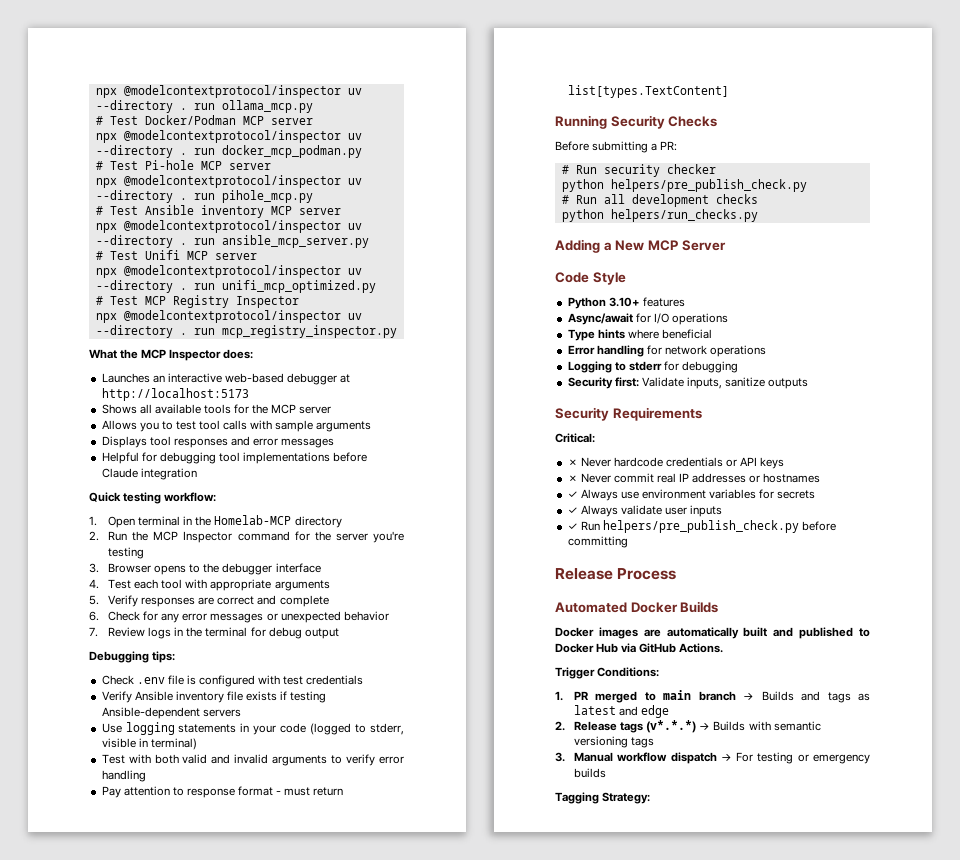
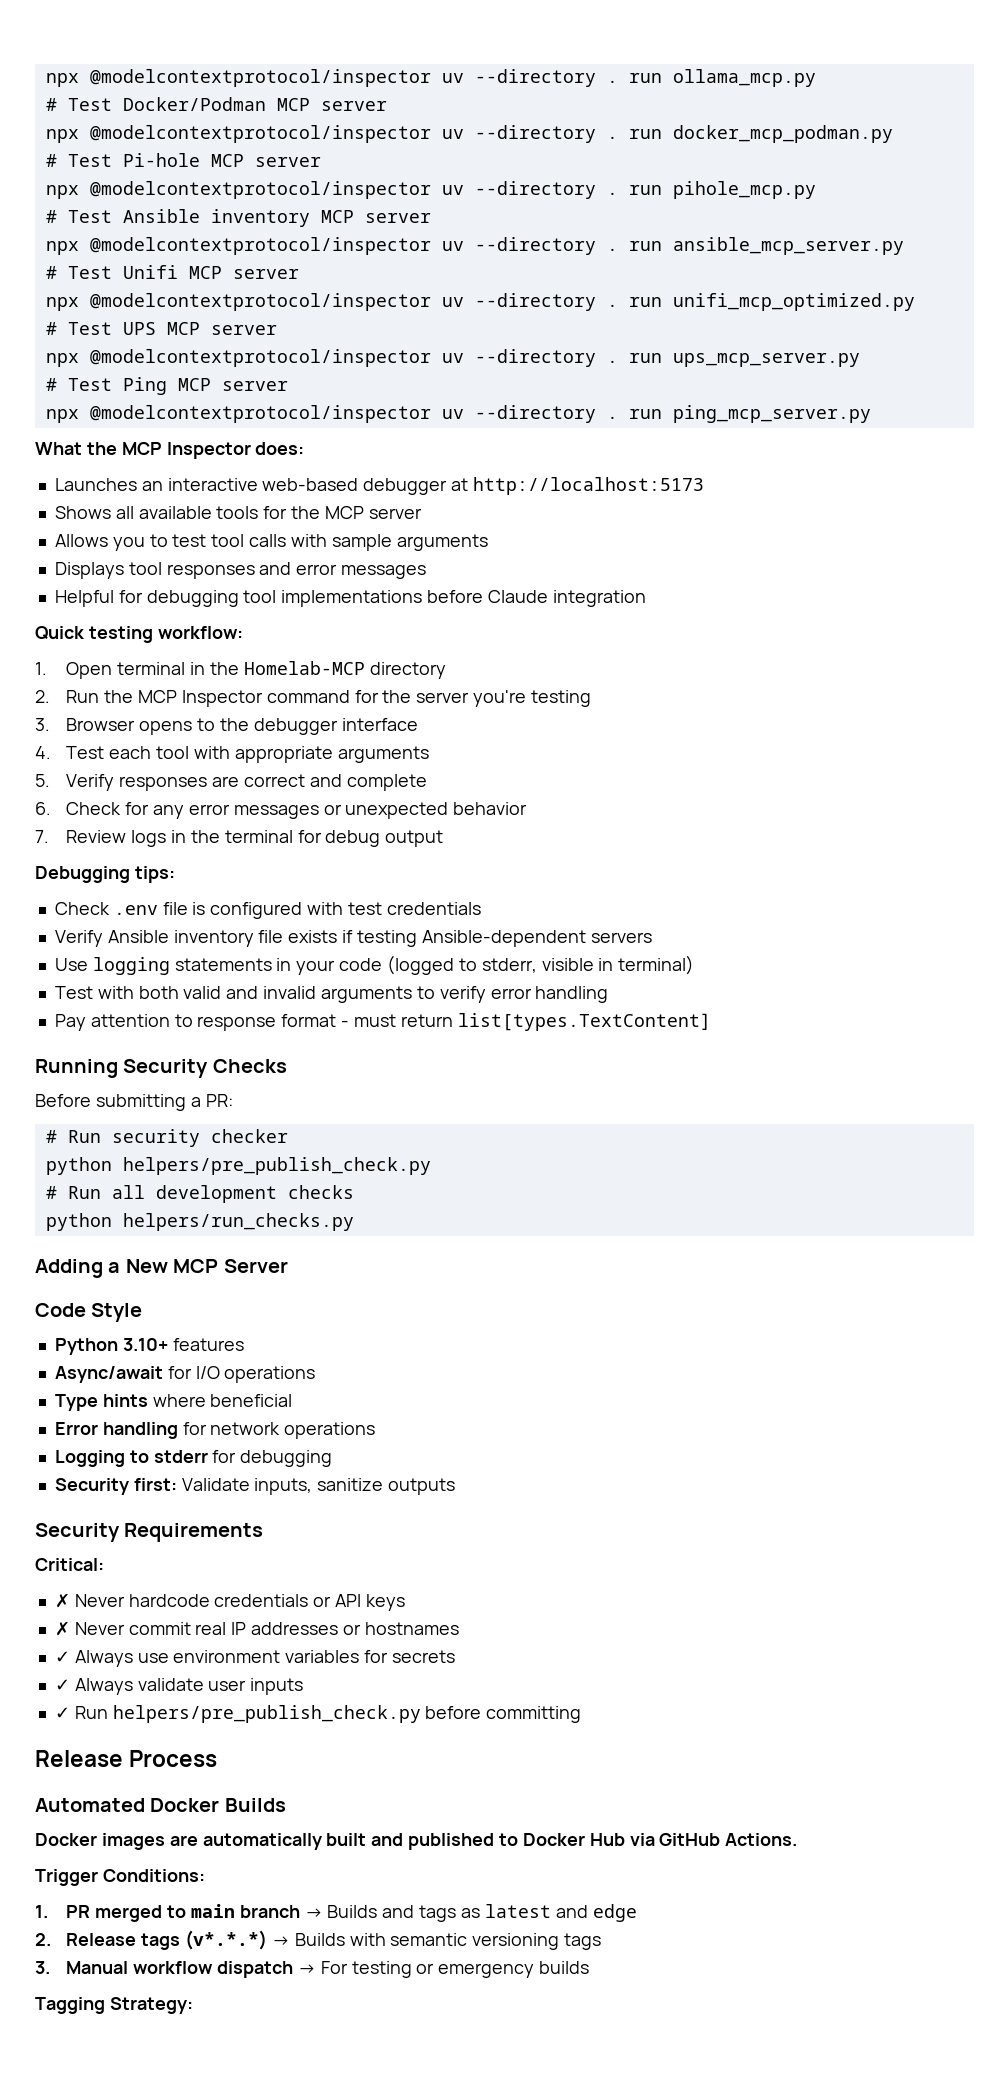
- # Test MCP Registry Inspector
- npx @modelcontextprotocol/inspector uv --directory . run mcp_registry_inspector.py
+ # Test UPS MCP server
+ npx @modelcontextprotocol/inspector uv --directory . run ups_mcp_server.py
+ # Test Ping MCP server
+ npx @modelcontextprotocol/inspector uv --directory . run ping_mcp_server.py

